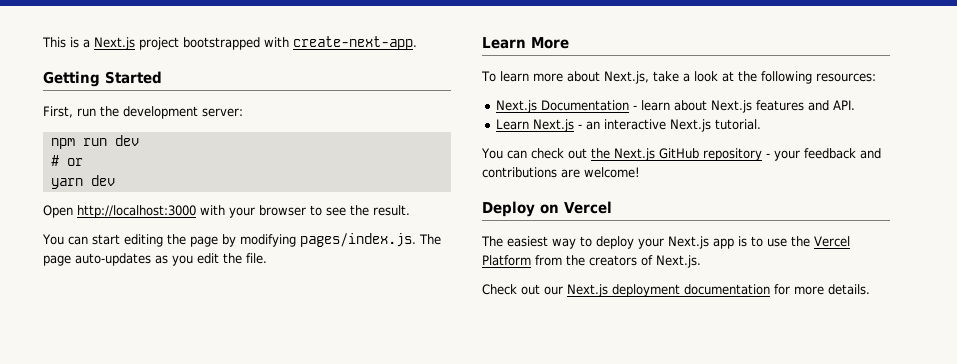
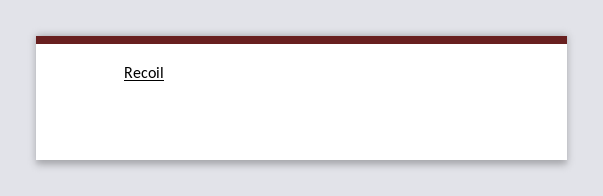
- This is a Next.js project bootstrapped with create-next-app.
- Getting Started
- First, run the development server:
- npm run dev
- # or
- yarn dev
- Open http://localhost:3000 with your browser to see the result.
- You can start editing the page by modifying pages/index.js. The page auto-updates as you edit the file.
- Learn More
- To learn more about Next.js, take a look at the following resources:
- Next.js Documentation - learn about Next.js features and API.
- Learn Next.js - an interactive Next.js tutorial.
- You can check out the Next.js GitHub repository - your feedback and contributions are welcome!
- Deploy on Vercel
- The easiest way to deploy your Next.js app is to use the Vercel Platform from the creators of Next.js.
- Check out our Next.js deployment documentation for more details.
+ Recoil

